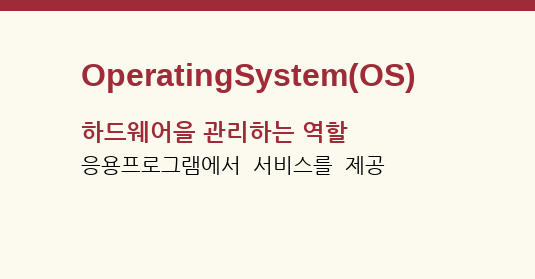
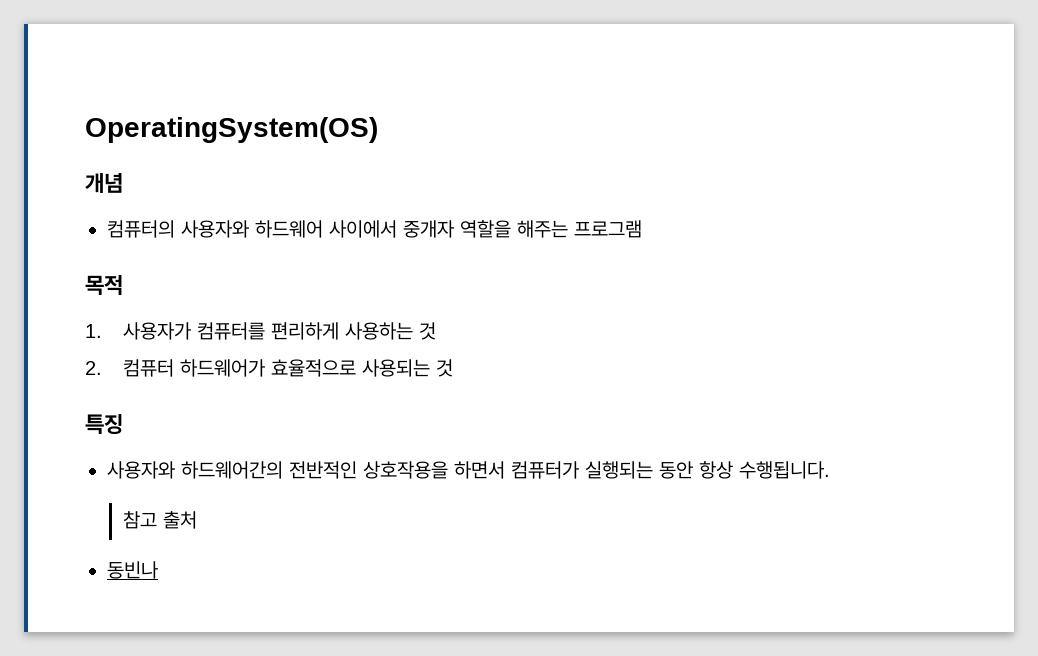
- 하드웨어을 관리하는 역할
- 응용프로그램에서 서비스를 제공
+ 개념
+ 컴퓨터의 사용자와 하드웨어 사이에서 중개자 역할을 해주는 프로그램
+ 목적
+ 1. 사용자가 컴퓨터를 편리하게 사용하는 것
+ 2. 컴퓨터 하드웨어가 효율적으로 사용되는 것
+ 특징
+ 사용자와 하드웨어간의 전반적인 상호작용을 하면서 컴퓨터가 실행되는 동안 항상 수행됩니다.
+ 참고 출처
+ 동빈나

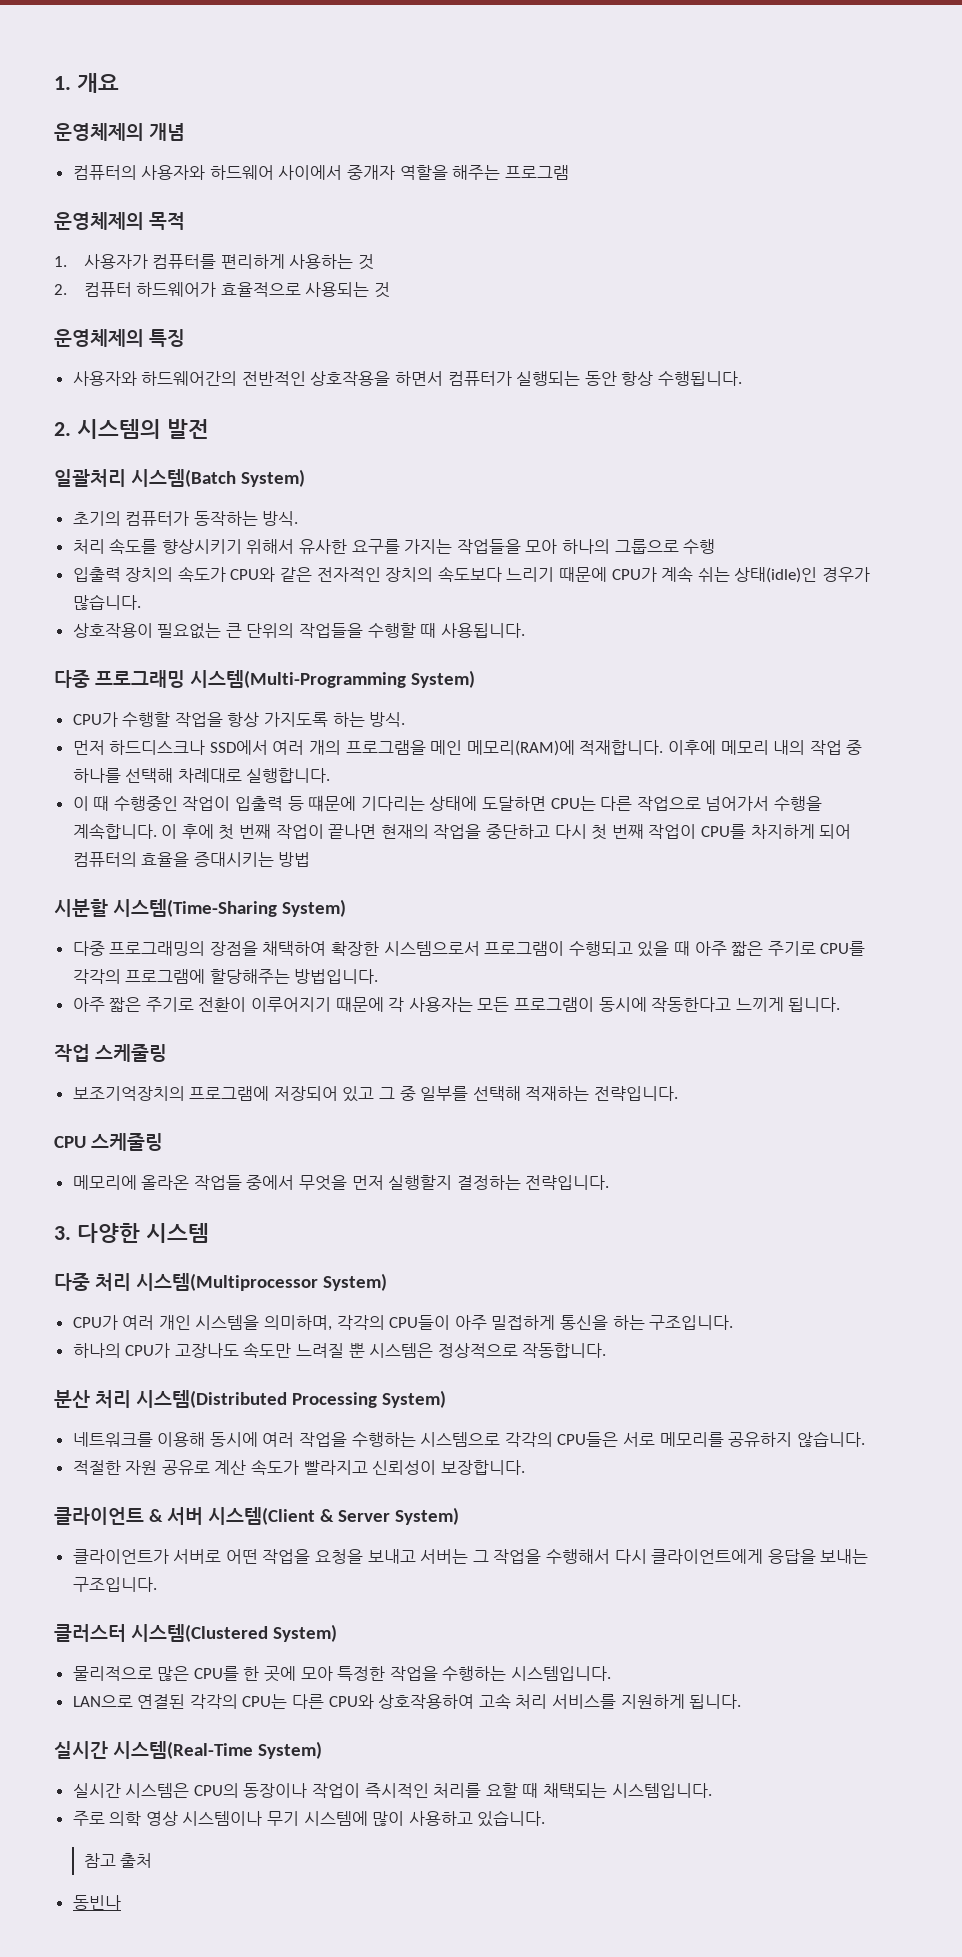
- OperatingSystem(OS)
- 개념
+ 1. 개요
+ 운영체제의 개념
- 목적
+ 운영체제의 목적
- 특징
+ 운영체제의 특징
+ 2. 시스템의 발전
+ 일괄처리 시스템(Batch System)
+ 초기의 컴퓨터가 동작하는 방식.
+ 처리 속도를 향상시키기 위해서 유사한 요구를 가지는 작업들을 모아 하나의 그룹으로 수행
+ 입출력 장치의 속도가 CPU와 같은 전자적인 장치의 속도보다 느리기 때문에 CPU가 계속 쉬는 상태(idle)인 경우가 많습니다.
+ 상호작용이 필요없는 큰 단위의 작업들을 수행할 때 사용됩니다.
+ 다중 프로그래밍 시스템(Multi-Programming System)
+ CPU가 수행할 작업을 항상 가지도록 하는 방식.
+ 먼저 하드디스크나 SSD에서 여러 개의 프로그램을 메인 메모리(RAM)에 적재합니다. 이후에 메모리 내의 작업 중 하나를 선택해 차례대로 실행합니다.
+ 이 때 수행중인 작업이 입출력 등 떄문에 기다리는 상태에 도달하면 CPU는 다른 작업으로 넘어가서 수행을 계속합니다. 이 후에 첫 번째 작업이 끝나면 현재의 작업을 중단하고 다시 첫 번째 작업이 CPU를 차지하게 되어 컴퓨터의 효율을 증대시키는 방법
+ 시분할 시스템(Time-Sharing System)
+ 다중 프로그래밍의 장점을 채택하여 확장한 시스템으로서 프로그램이 수행되고 있을 때 아주 짧은 주기로 CPU를 각각의 프로그램에 할당해주는 방법입니다.
+ 아주 짧은 주기로 전환이 이루어지기 때문에 각 사용자는 모든 프로그램이 동시에 작동한다고 느끼게 됩니다.
+ 작업 스케줄링
+ 보조기억장치의 프로그램에 저장되어 있고 그 중 일부를 선택해 적재하는 전략입니다.
+ CPU 스케줄링
+ 메모리에 올라온 작업들 중에서 무엇을 먼저 실행할지 결정하는 전략입니다.
+ 3. 다양한 시스템
+ 다중 처리 시스템(Multiprocessor System)
+ CPU가 여러 개인 시스템을 의미하며, 각각의 CPU들이 아주 밀접하게 통신을 하는 구조입니다.
+ 하나의 CPU가 고장나도 속도만 느려질 뿐 시스템은 정상적으로 작동합니다.
+ 분산 처리 시스템(Distributed Processing System)
+ 네트워크를 이용해 동시에 여러 작업을 수행하는 시스템으로 각각의 CPU들은 서로 메모리를 공유하지 않습니다.
+ 적절한 자원 공유로 계산 속도가 빨라지고 신뢰성이 보장합니다.
+ 클라이언트 & 서버 시스템(Client & Server System)
+ 클라이언트가 서버로 어떤 작업을 요청을 보내고 서버는 그 작업을 수행해서 다시 클라이언트에게 응답을 보내는 구조입니다.
+ 클러스터 시스템(Clustered System)
+ 물리적으로 많은 CPU를 한 곳에 모아 특정한 작업을 수행하는 시스템입니다.
+ LAN으로 연결된 각각의 CPU는 다른 CPU와 상호작용하여 고속 처리 서비스를 지원하게 됩니다.
+ 실시간 시스템(Real-Time System)
+ 실시간 시스템은 CPU의 동장이나 작업이 즉시적인 처리를 요할 때 채택되는 시스템입니다.
+ 주로 의학 영상 시스템이나 무기 시스템에 많이 사용하고 있습니다.

